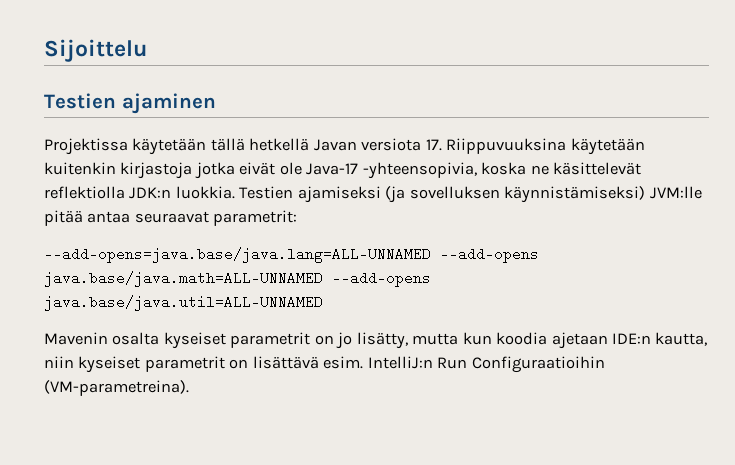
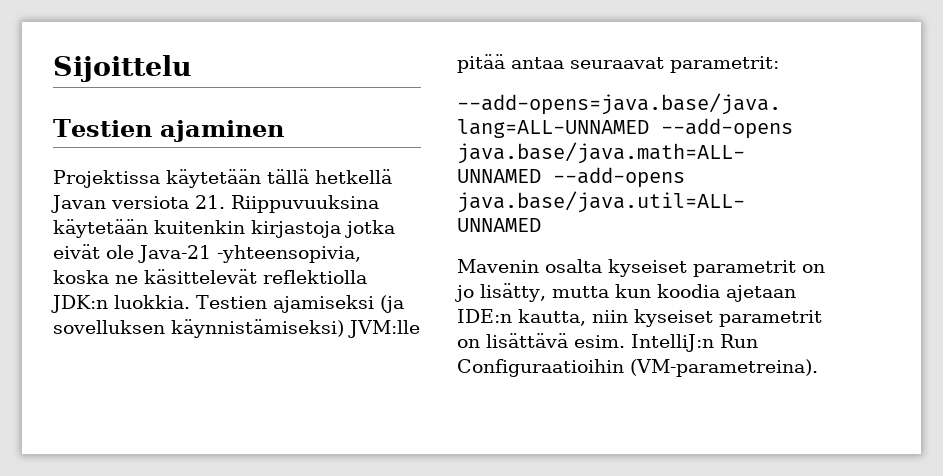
- Projektissa käytetään tällä hetkellä Javan versiota 17. Riippuvuuksina käytetään kuitenkin kirjastoja jotka eivät ole Java-17 -yhteensopivia, koska ne käsittelevät reflektiolla JDK:n luokkia.
+ Projektissa käytetään tällä hetkellä Javan versiota 21. Riippuvuuksina käytetään kuitenkin kirjastoja jotka eivät ole Java-21 -yhteensopivia, koska ne käsittelevät reflektiolla JDK:n luokkia.

